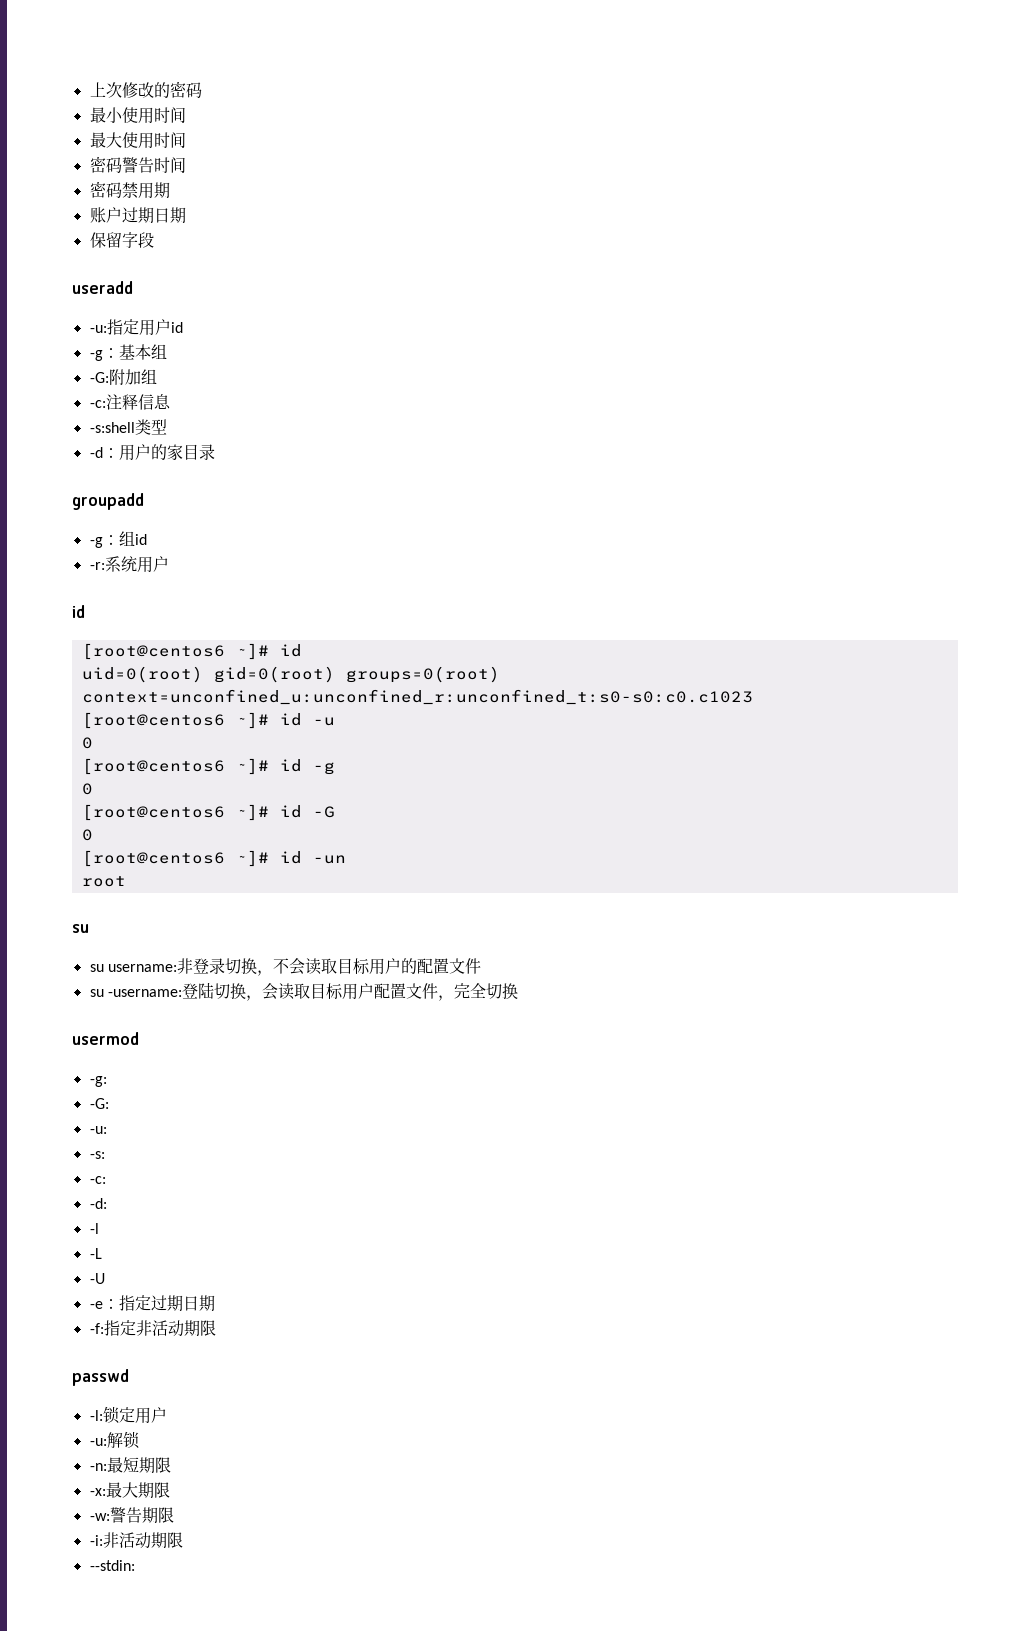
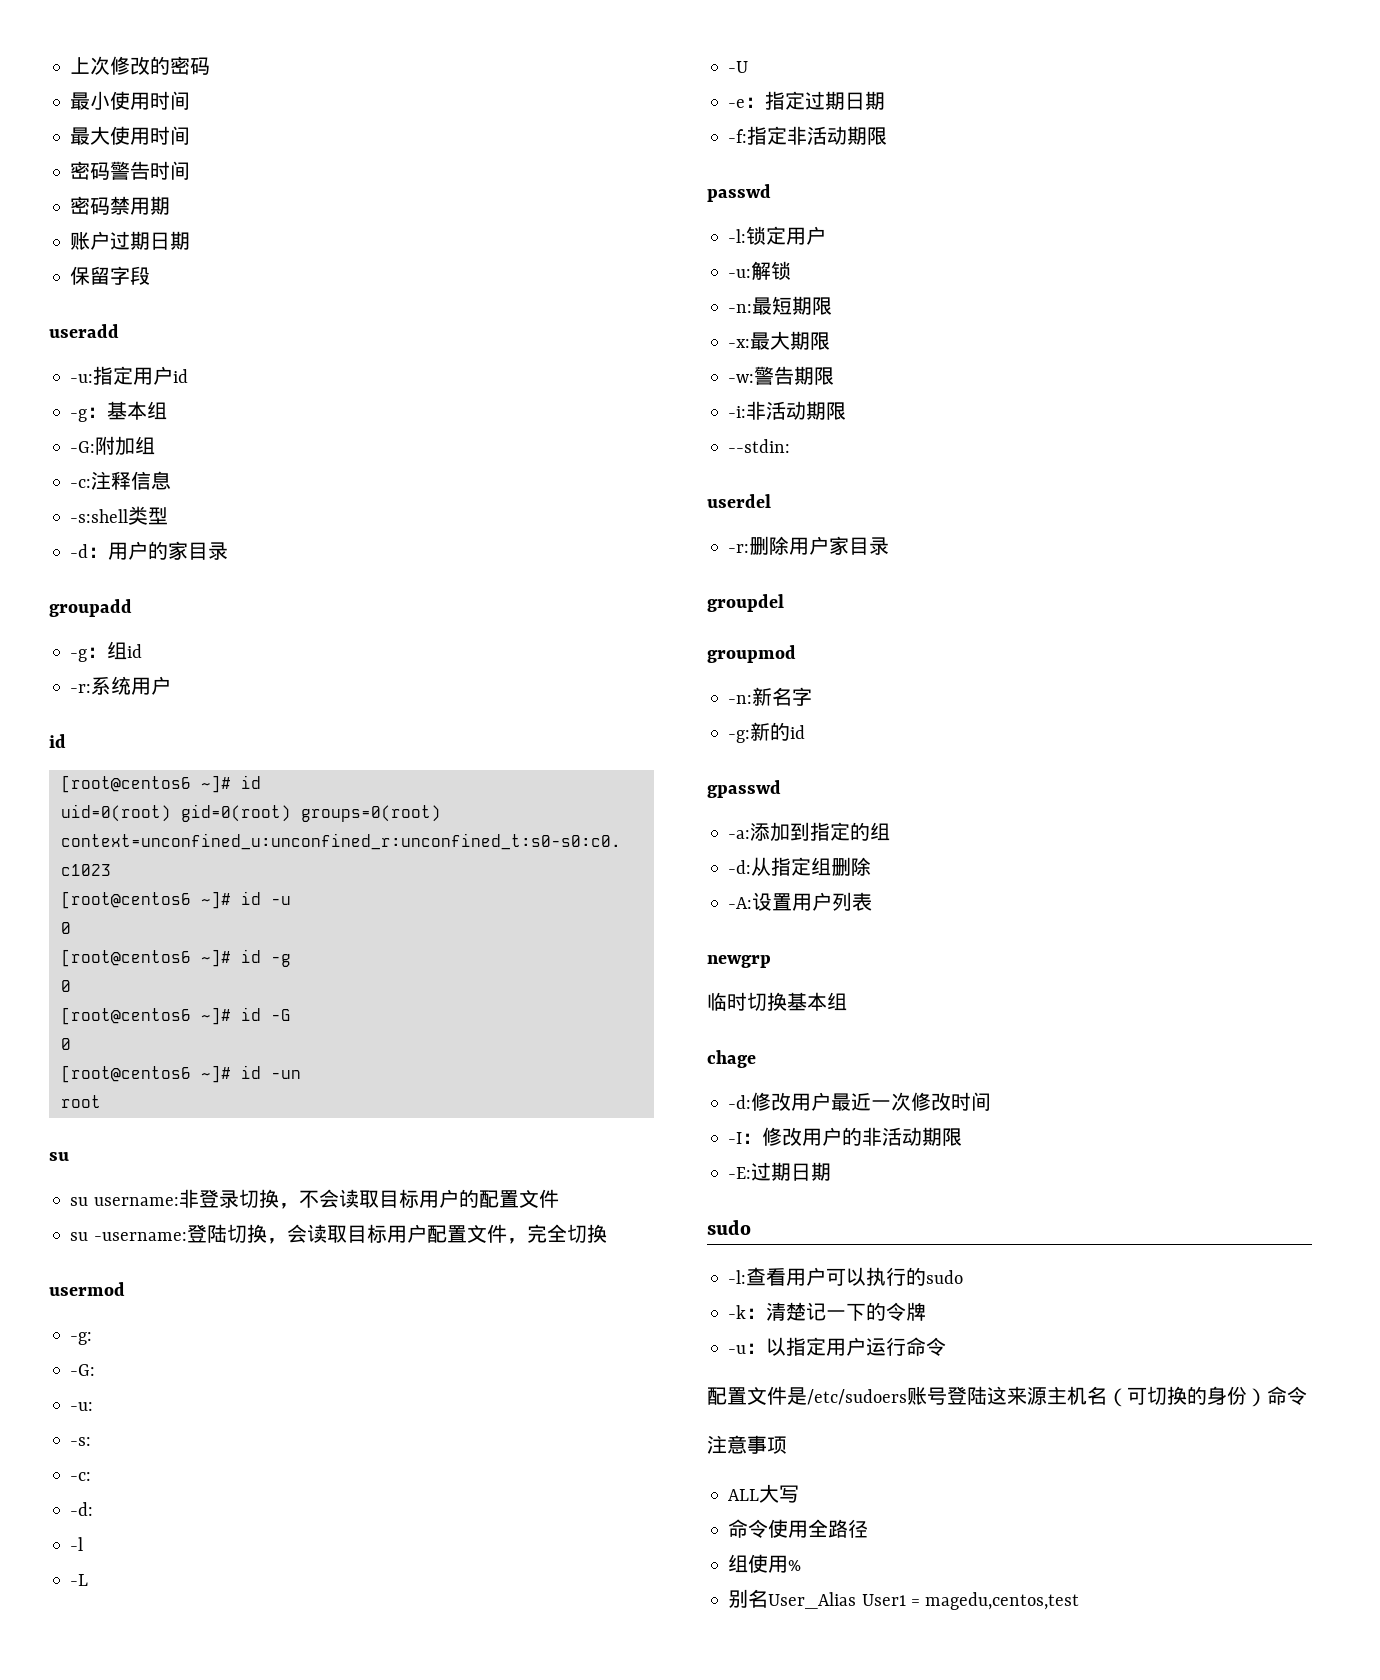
+ userdel
+ -r:删除用户家目录
+ groupdel
+ groupmod
+ -n:新名字
+ -g:新的id
+ gpasswd
+ -a:添加到指定的组
+ -d:从指定组删除
+ -A:设置用户列表
+ newgrp
+ 临时切换基本组
+ chage
+ -d:修改用户最近一次修改时间
+ -I：修改用户的非活动期限
+ -E:过期日期
+ sudo
+ -l:查看用户可以执行的sudo
+ -k：清楚记一下的令牌
+ -u：以指定用户运行命令
+ 配置文件是/etc/sudoers账号登陆这来源主机名（可切换的身份）命令
+ 注意事项
+ ALL大写
+ 命令使用全路径
+ 组使用%
+ 别名User_Alias User1 = magedu,centos,test

